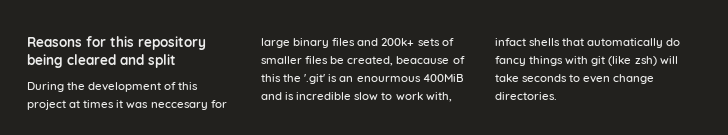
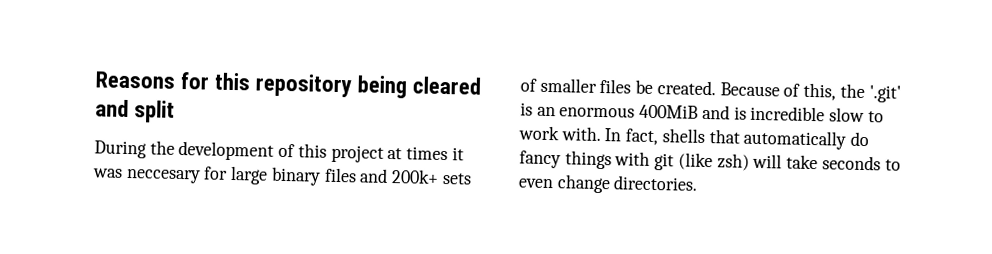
- During the development of this project at times it was neccesary for large binary files and 200k+ sets of smaller files be created, beacause of this the '.git' is an enourmous 400MiB and is incredible slow to work with, infact shells that automatically do fancy things with git (like zsh) will take seconds to even change directories.
+ During the development of this project at times it was neccesary for large binary files and 200k+ sets of smaller files be created. Because of this, the '.git' is an enormous 400MiB and is incredible slow to work with. In fact, shells that automatically do fancy things with git (like zsh) will take seconds to even change directories.

